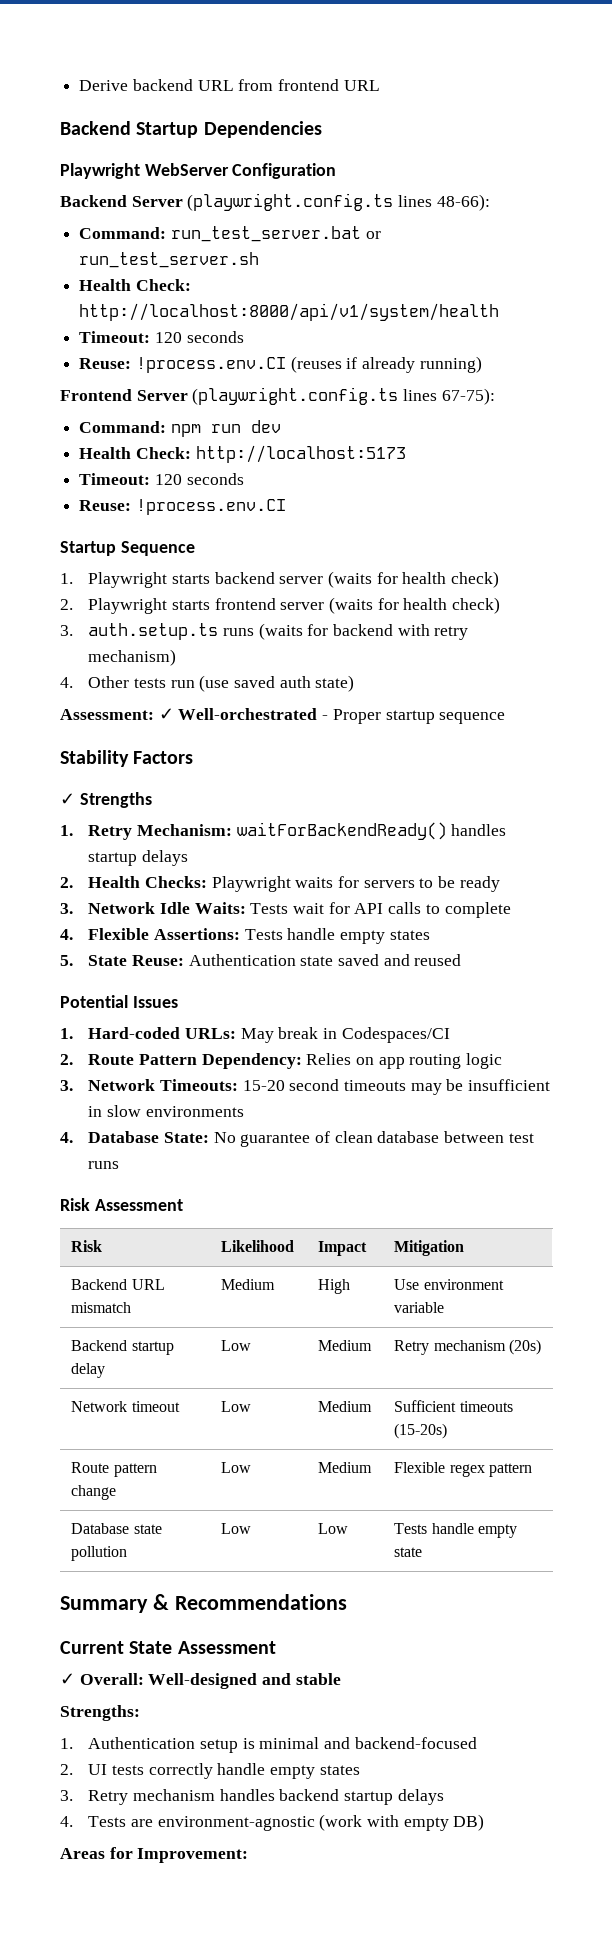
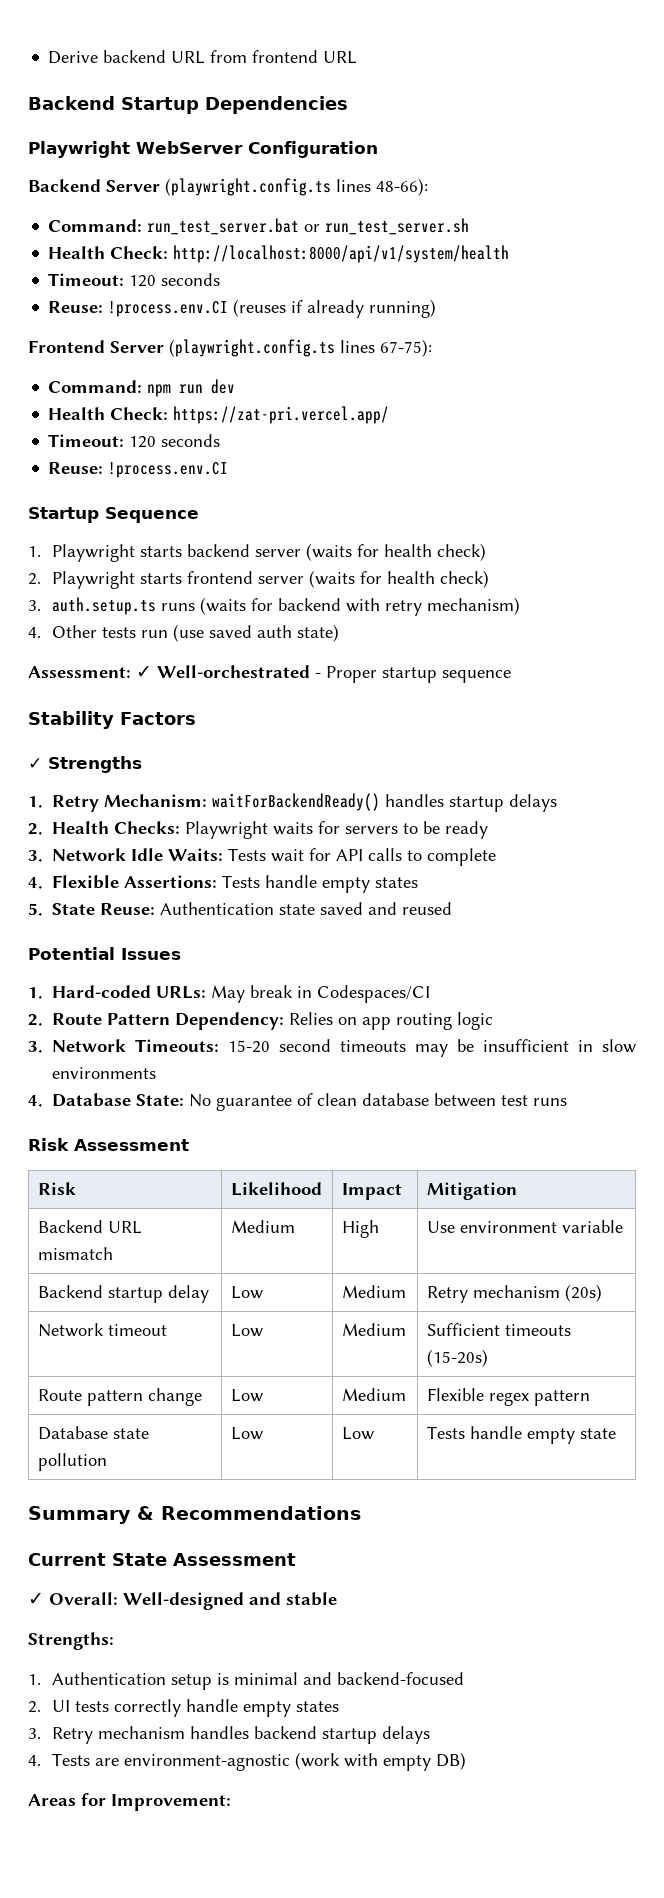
- Health Check: http://localhost:5173
+ Health Check: https://zat-pri.vercel.app/

